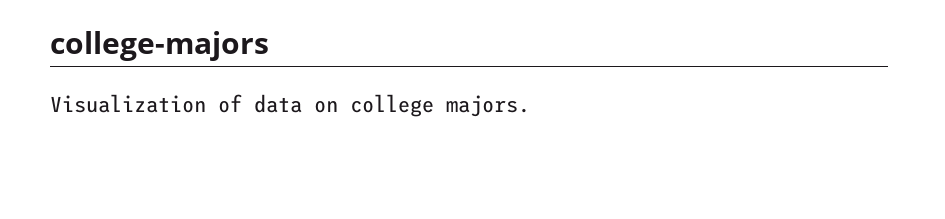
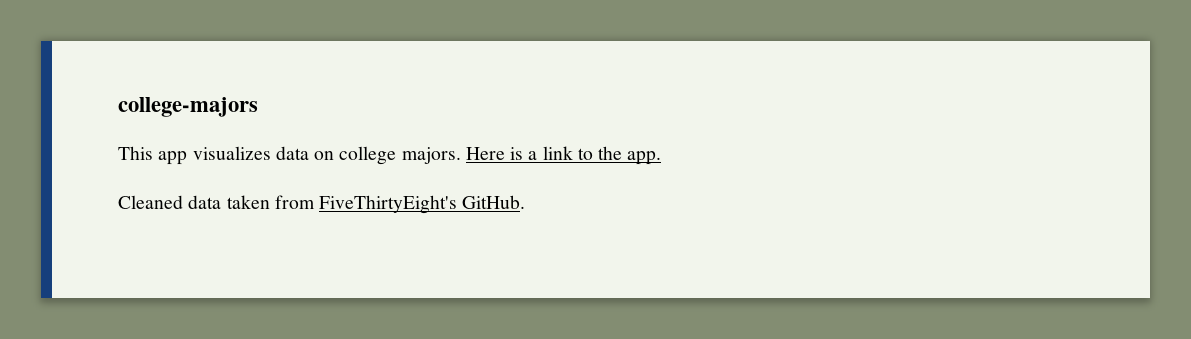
- Visualization of data on college majors.
+ This app visualizes data on college majors.
+ Here is a link to the app.
+ Cleaned data taken from FiveThirtyEight's GitHub.

